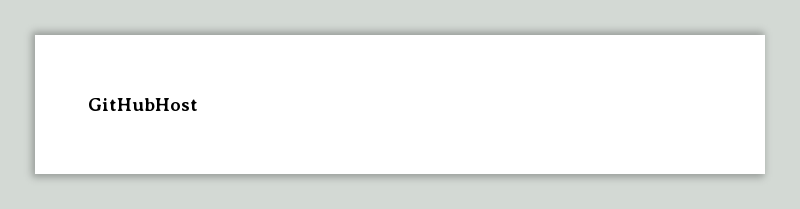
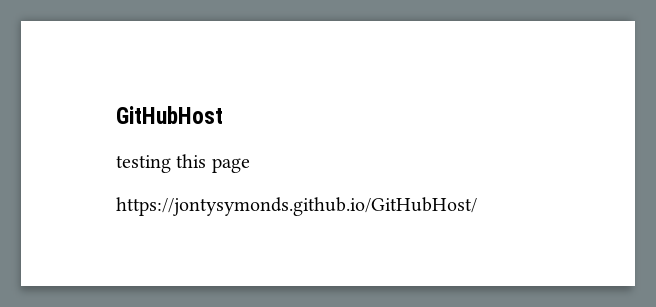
+ testing this page
+ https://jontysymonds.github.io/GitHubHost/

